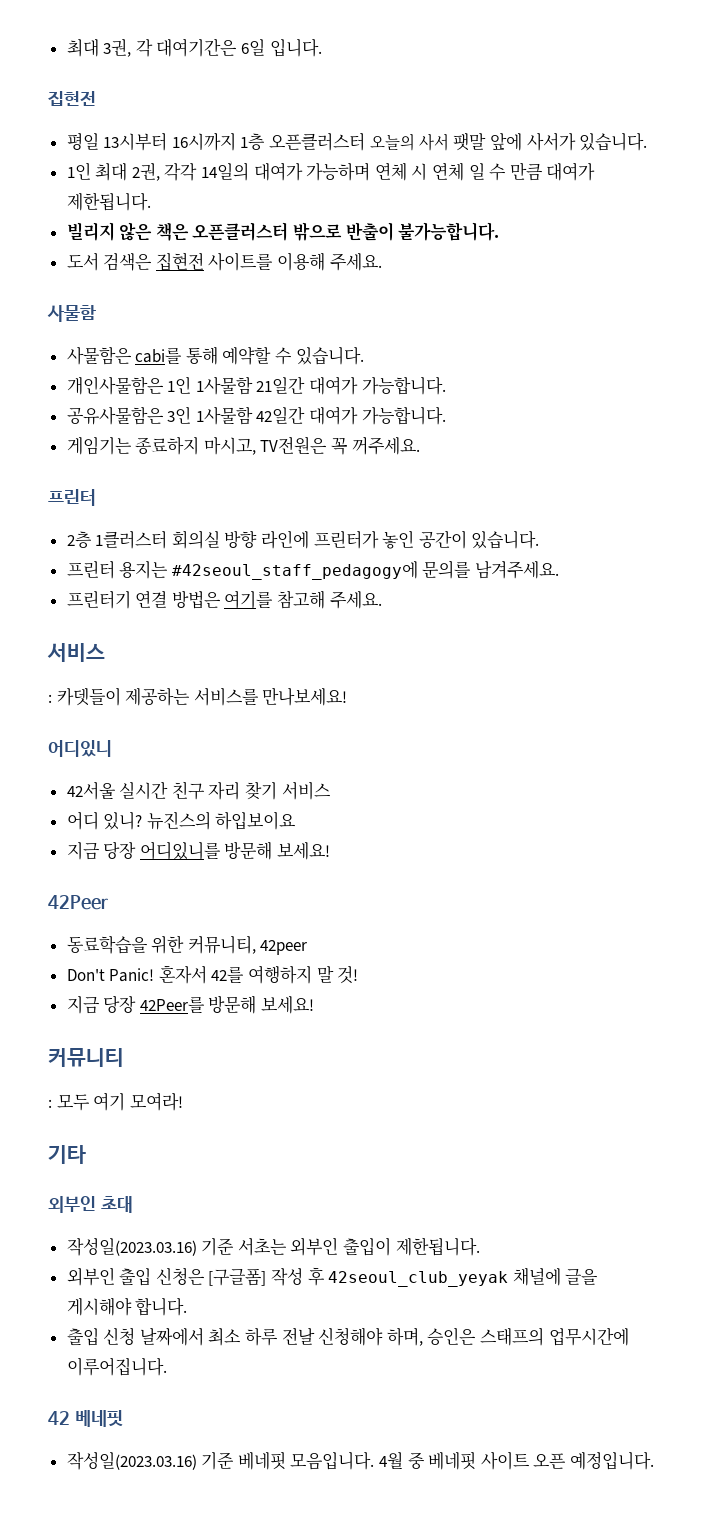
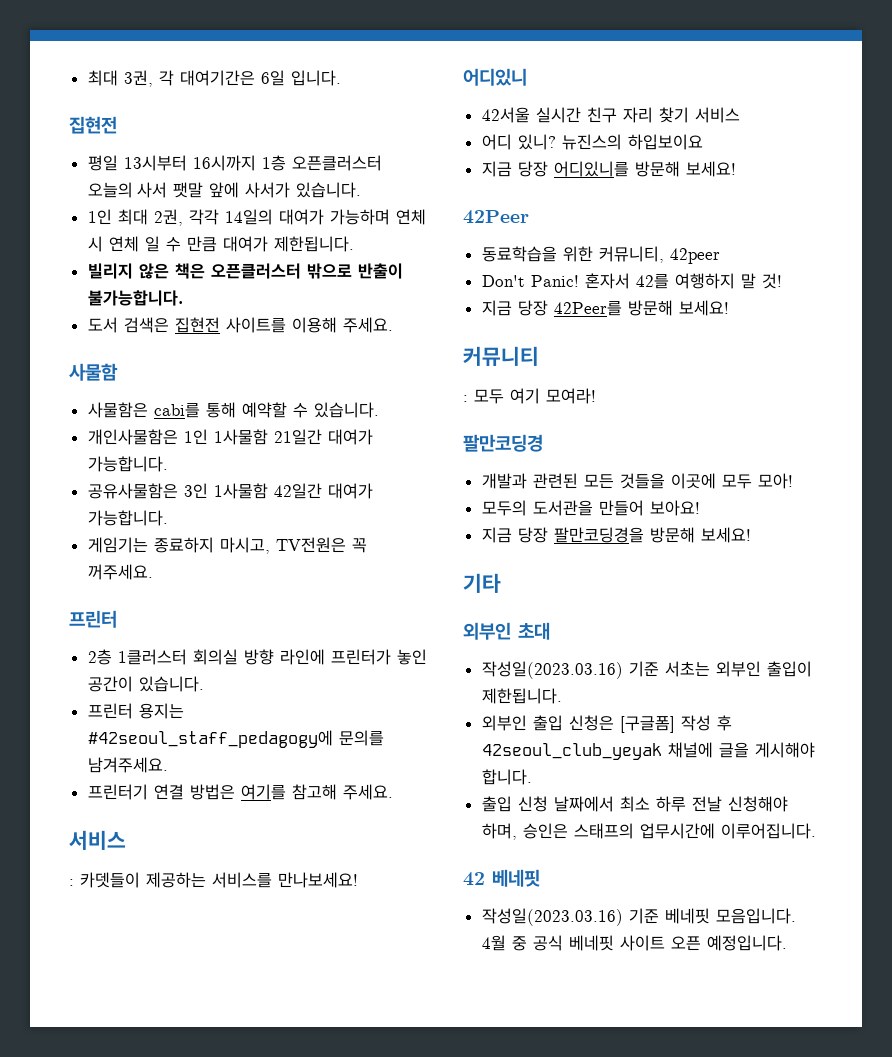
+ 팔만코딩경
+ 개발과 관련된 모든 것들을 이곳에 모두 모아!
+ 모두의 도서관을 만들어 보아요!
+ 지금 당장 팔만코딩경을 방문해 보세요!
- 4월 중 베네핏 사이트 오픈 예정입니다.
+ 4월 중 공식 베네핏 사이트 오픈 예정입니다.

